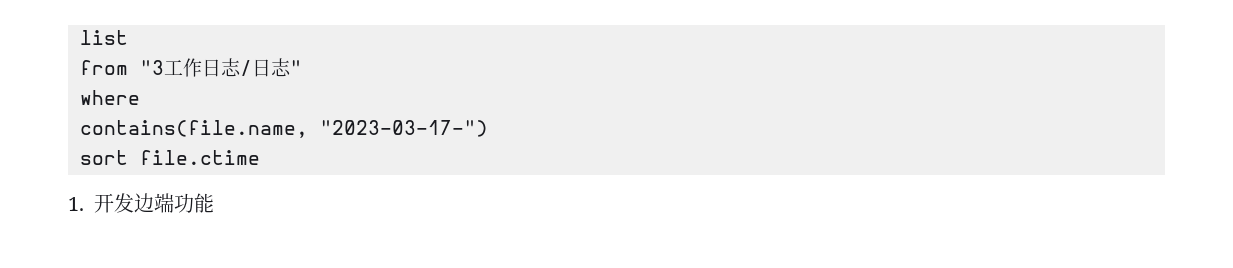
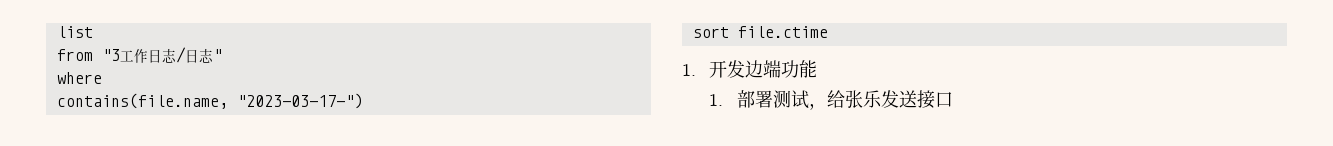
+ 1.部署测试，给张乐发送接口

